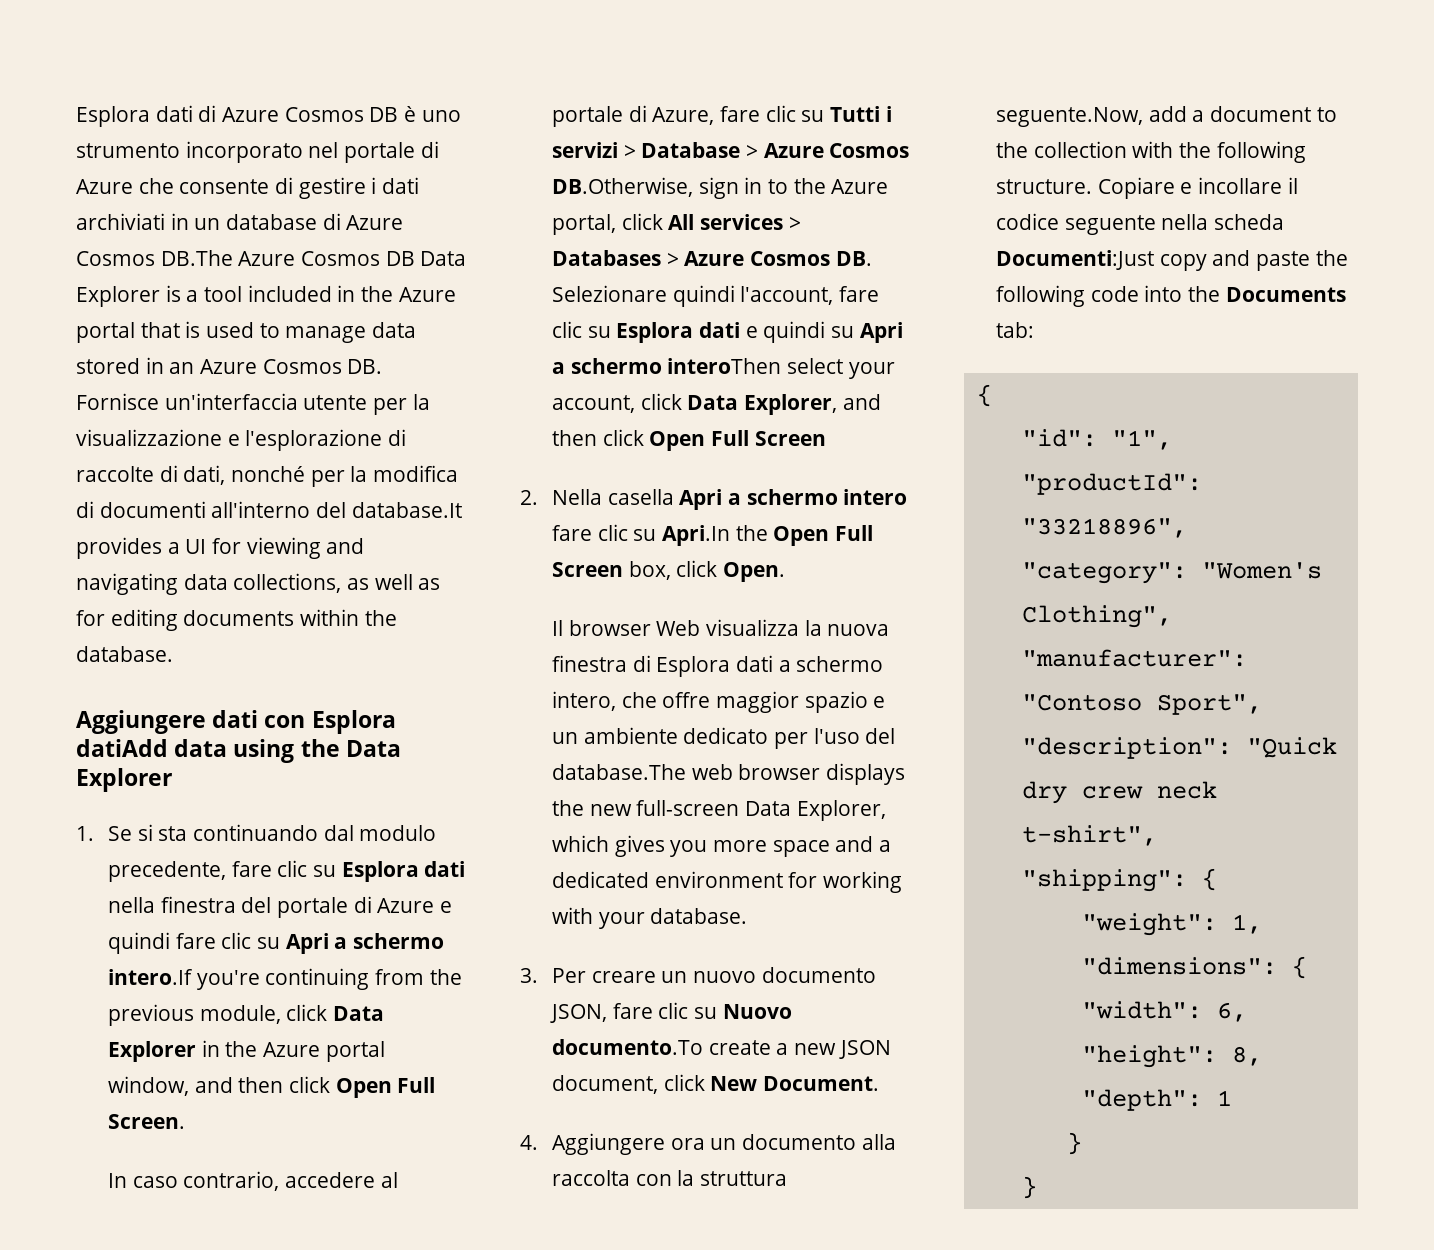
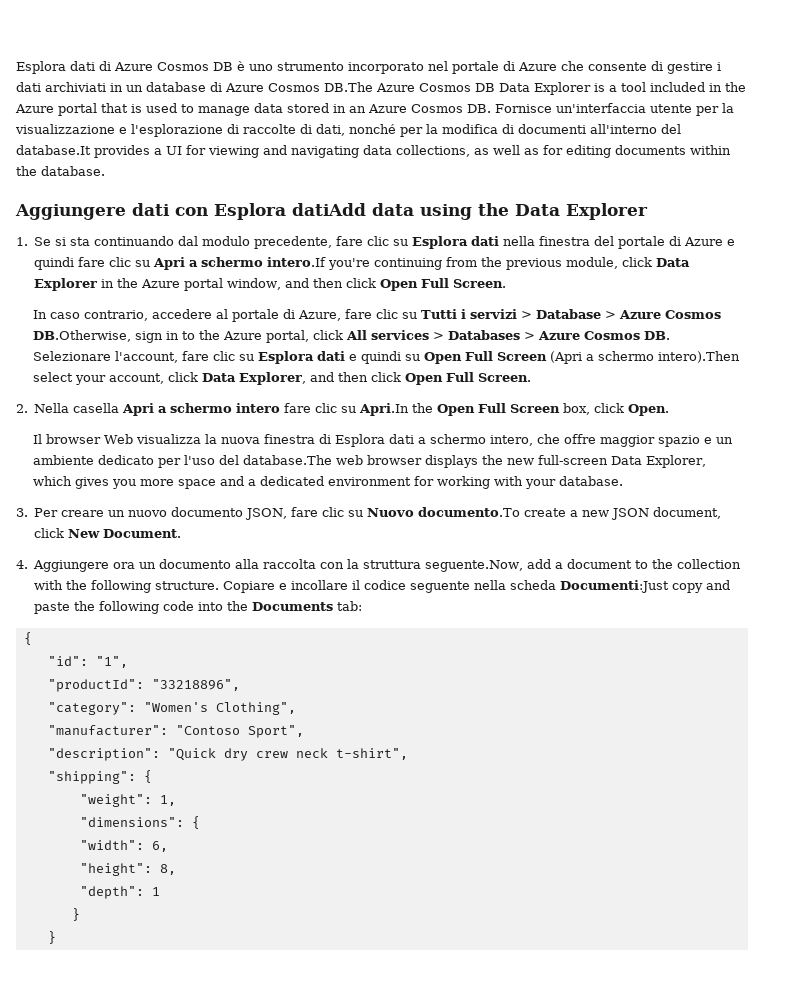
- In caso contrario, accedere al portale di Azure, fare clic su Tutti i servizi > Database > Azure Cosmos DB.Otherwise, sign in to the Azure portal, click All services > Databases > Azure Cosmos DB. Selezionare quindi l'account, fare clic su Esplora dati e quindi su Apri a schermo interoThen select your account, click Data Explorer, and then click Open Full Screen
+ In caso contrario, accedere al portale di Azure, fare clic su Tutti i servizi > Database > Azure Cosmos DB.Otherwise, sign in to the Azure portal, click All services > Databases > Azure Cosmos DB. Selezionare l'account, fare clic su Esplora dati e quindi su Open Full Screen (Apri a schermo intero).Then select your account, click Data Explorer, and then click Open Full Screen.

